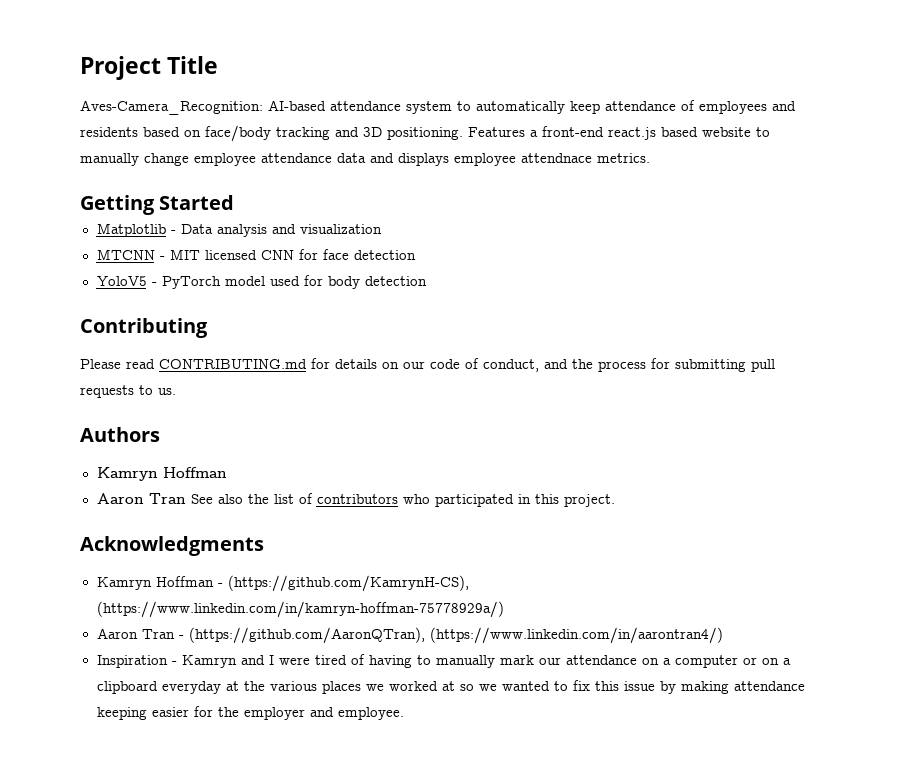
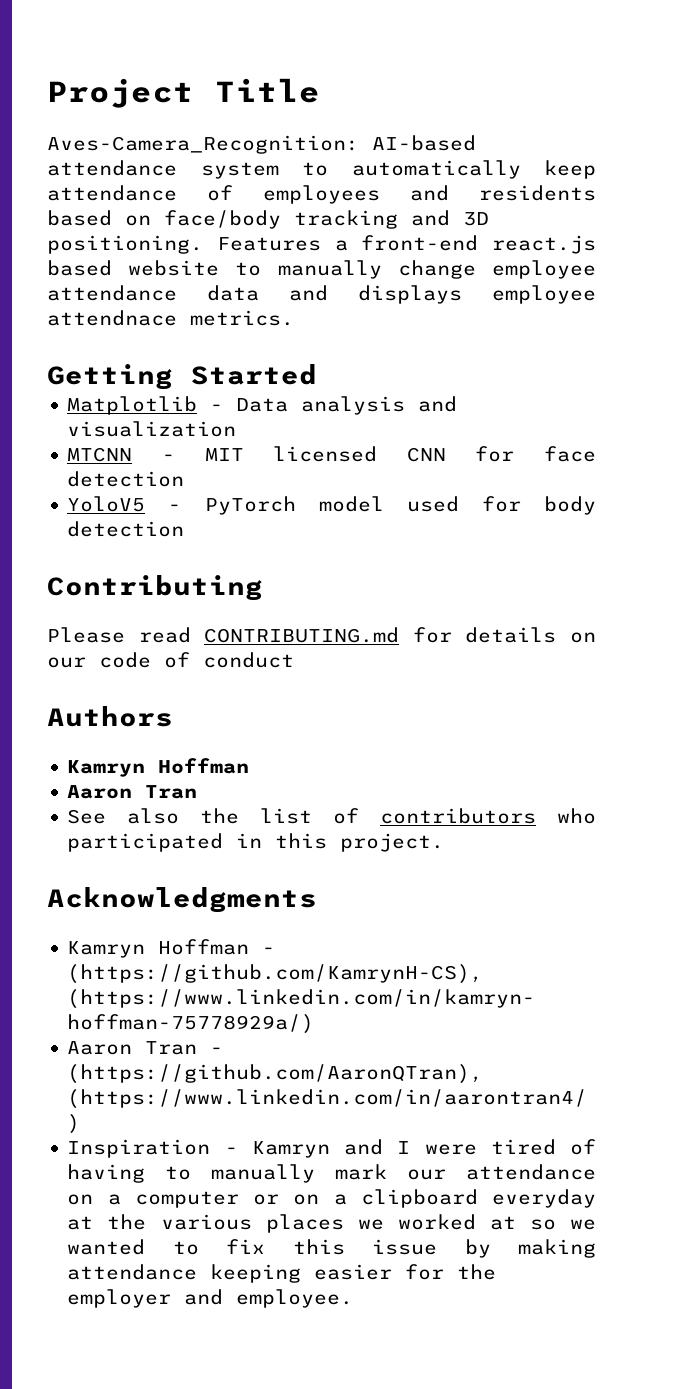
- Please read CONTRIBUTING.md for details on our code of conduct, and the process for submitting pull requests to us.
+ Please read CONTRIBUTING.md for details on our code of conduct
  Authors
  Kamryn Hoffman
- Aaron Tran See also the list of contributors who participated in this project.
+ Aaron Tran
+ See also the list of contributors who participated in this project.

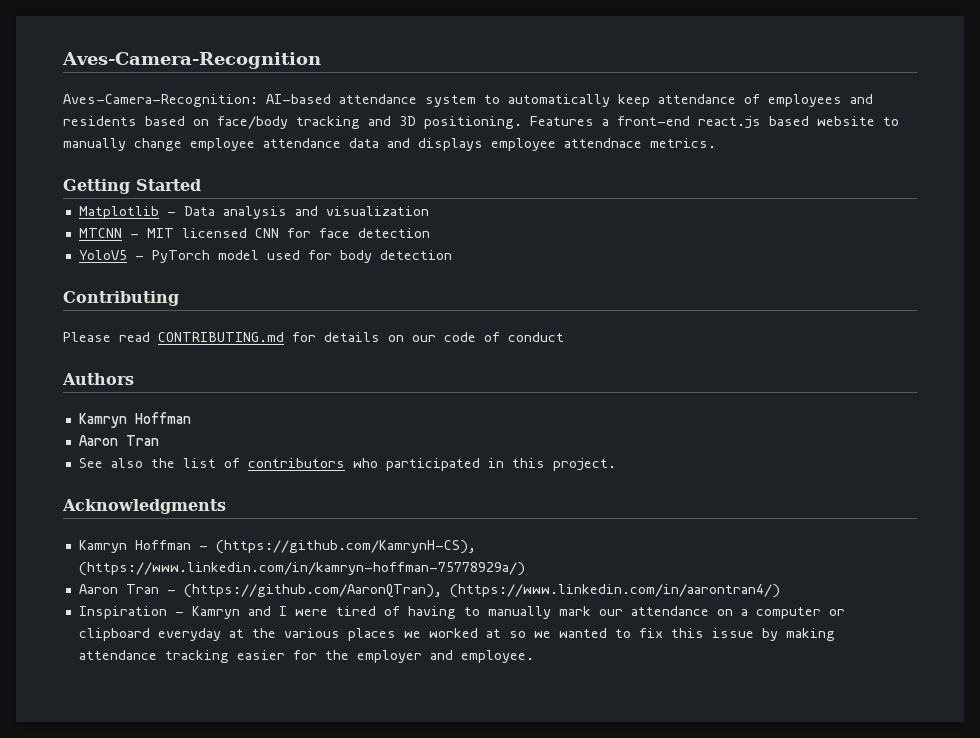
- Project Title
- Aves-Camera_Recognition: AI-based attendance system to automatically keep attendance of employees and residents based on face/body tracking and 3D positioning.
+ Aves-Camera-Recognition
+ Aves-Camera-Recognition: AI-based attendance system to automatically keep attendance of employees and residents based on face/body tracking and 3D positioning.
- Inspiration - Kamryn and I were tired of having to manually mark our attendance on a computer or on a clipboard everyday at the various places we worked at so we wanted to fix this issue by making attendance keeping easier for the employer and employee.
+ Inspiration - Kamryn and I were tired of having to manually mark our attendance on a computer or clipboard everyday at the various places we worked at so we wanted to fix this issue by making attendance tracking easier for the employer and employee.

